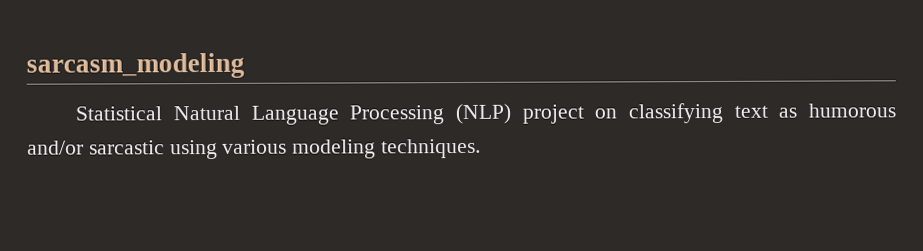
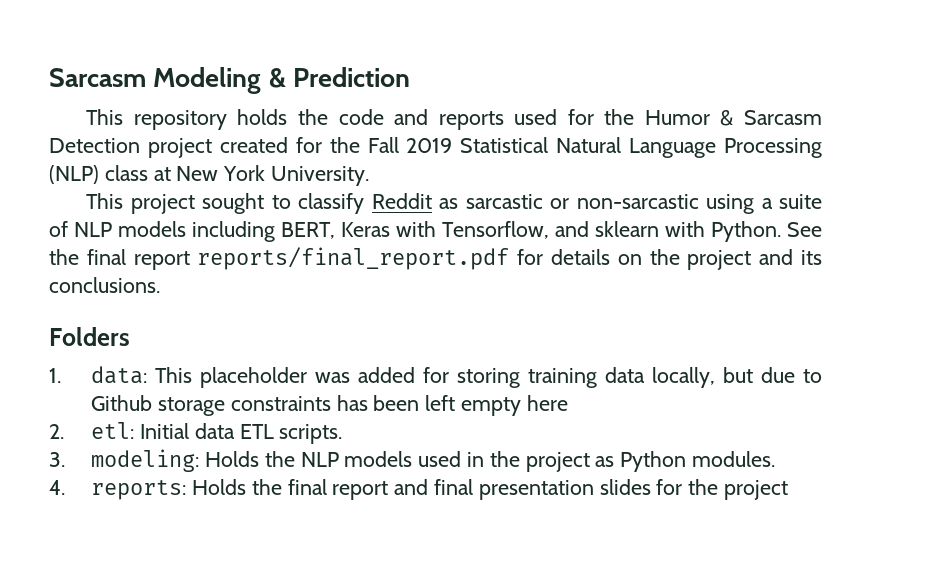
- sarcasm_modeling
- Statistical Natural Language Processing (NLP) project on classifying text as humorous and/or sarcastic using various modeling techniques.
+ Sarcasm Modeling & Prediction
+ This repository holds the code and reports used for the Humor & Sarcasm Detection project created for the Fall 2019 Statistical Natural Language Processing (NLP) class at New York University.
+ This project sought to classify Reddit as sarcastic or non-sarcastic using a suite of NLP models including BERT, Keras with Tensorflow, and sklearn with Python. See the final report reports/final_report.pdf for details on the project and its conclusions.
+ Folders
+ 1. data: This placeholder was added for storing training data locally, but due to Github storage constraints has been left empty here
+ 2. etl: Initial data ETL scripts.
+ 3. modeling: Holds the NLP models used in the project as Python modules.
+ 4. reports: Holds the final report and final presentation slides for the project

